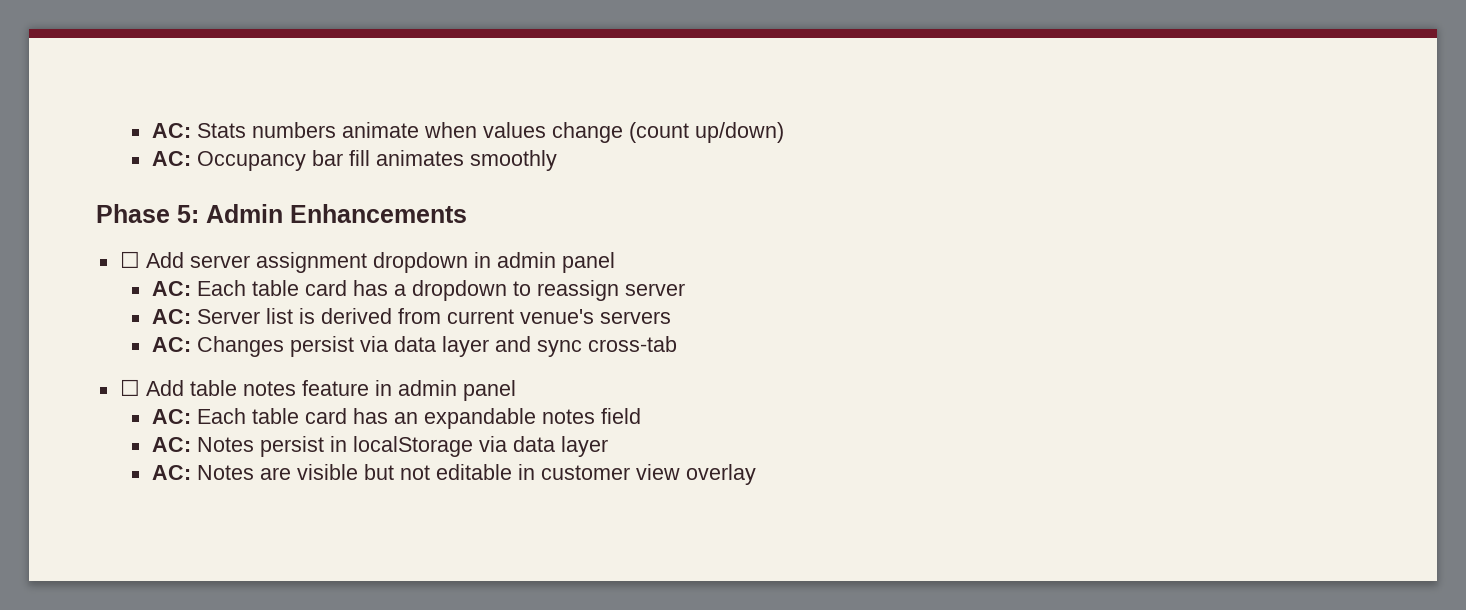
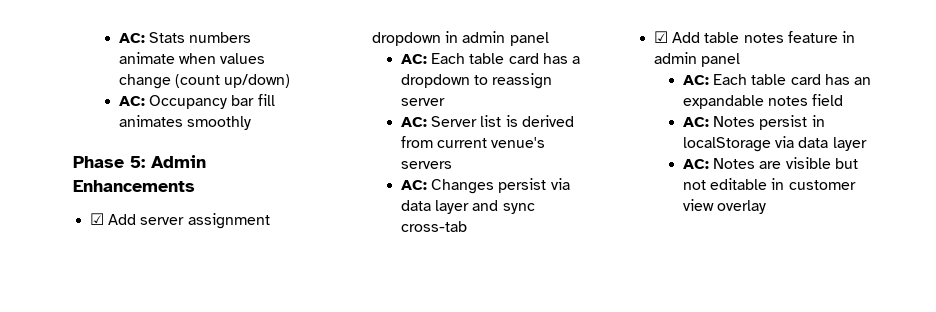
- ☐ Add server assignment dropdown in admin panel
+ ☑ Add server assignment dropdown in admin panel
- ☐ Add table notes feature in admin panel
+ ☑ Add table notes feature in admin panel

